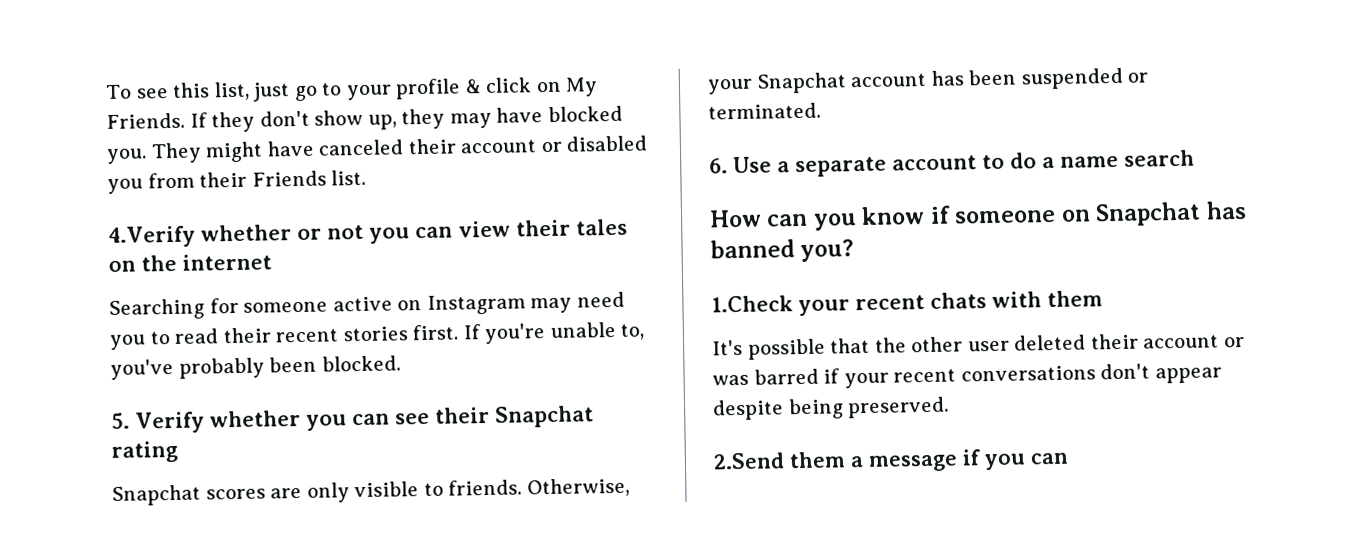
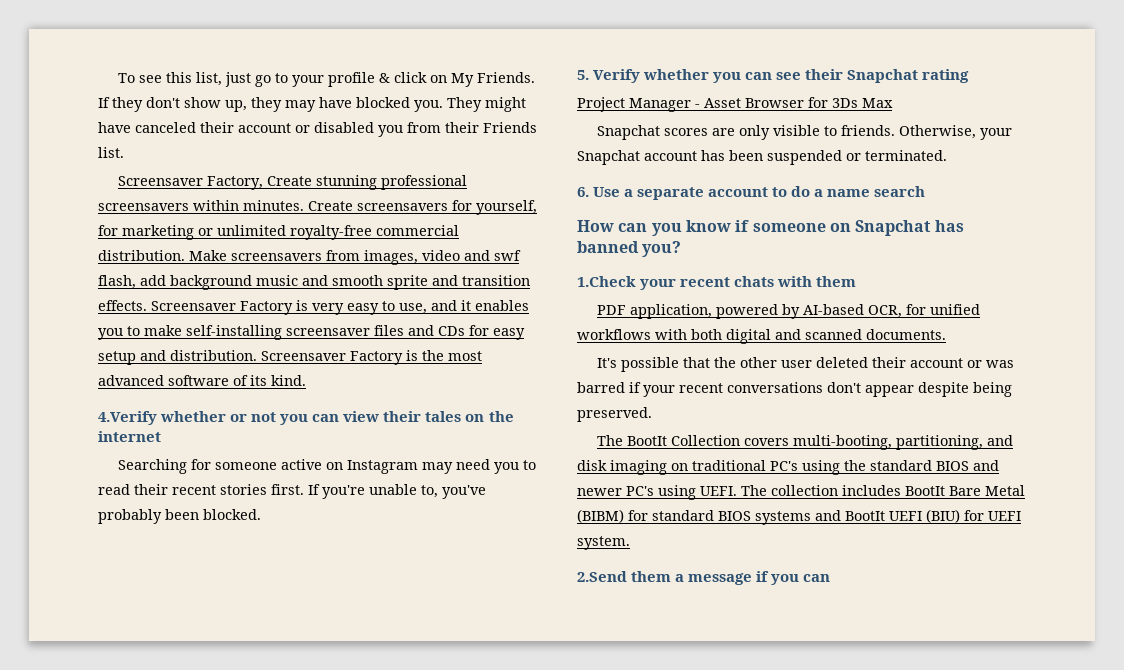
+ Screensaver Factory, Create stunning professional screensavers within minutes. Create screensavers for yourself, for marketing or unlimited royalty-free commercial distribution. Make screensavers from images, video and swf flash, add background music and smooth sprite and transition effects. Screensaver Factory is very easy to use, and it enables you to make self-installing screensaver files and CDs for easy setup and distribution. Screensaver Factory is the most advanced software of its kind.
+ Project Manager - Asset Browser for 3Ds Max
+ PDF application, powered by AI-based OCR, for unified workflows with both digital and scanned documents.
+ The BootIt Collection covers multi-booting, partitioning, and disk imaging on traditional PC's using the standard BIOS and newer PC's using UEFI. The collection includes BootIt Bare Metal (BIBM) for standard BIOS systems and BootIt UEFI (BIU) for UEFI system.

